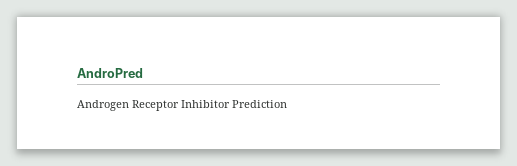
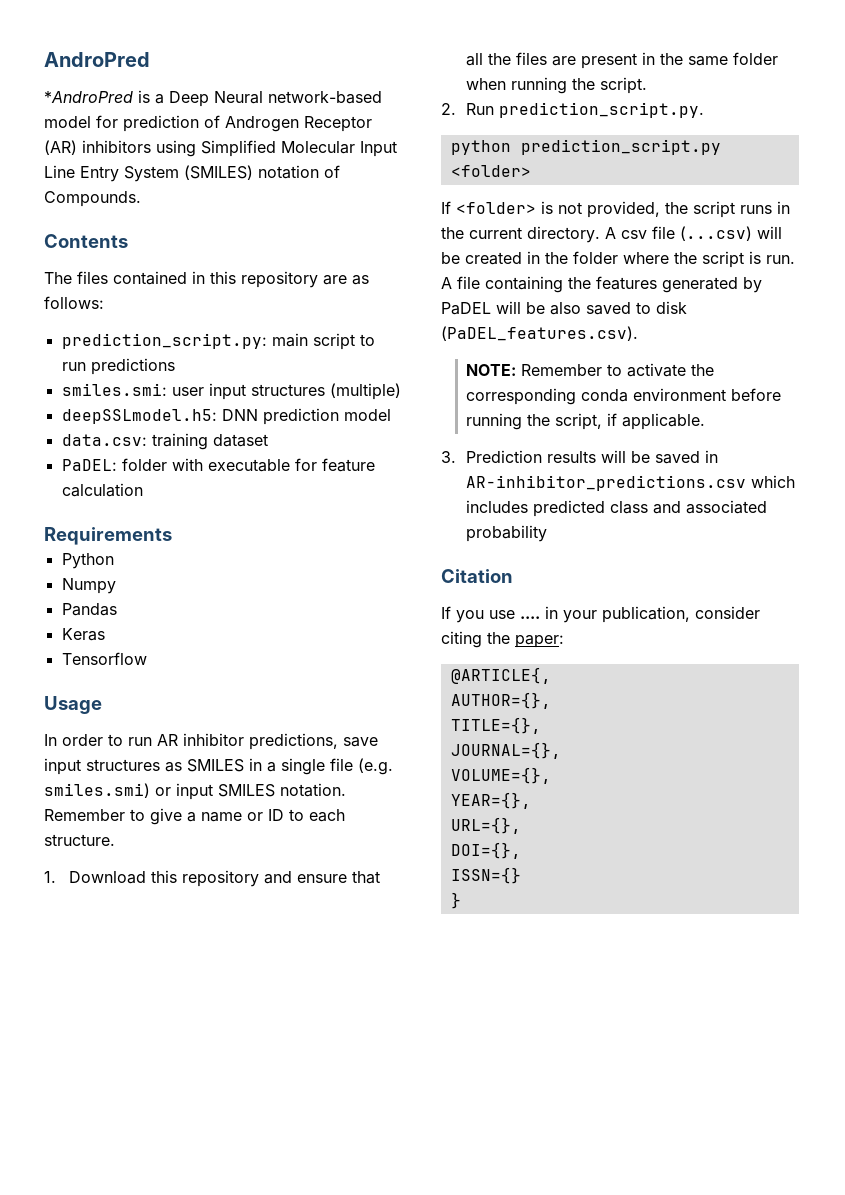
- Androgen Receptor Inhibitor Prediction
+ *AndroPred is a Deep Neural network-based model for prediction of Androgen Receptor (AR) inhibitors using Simplified Molecular Input Line Entry System (SMILES) notation of Compounds.
+ Contents
+ The files contained in this repository are as follows:
+ prediction_script.py: main script to run predictions
+ smiles.smi: user input structures (multiple)
+ deepSSLmodel.h5: DNN prediction model
+ data.csv: training dataset
+ PaDEL: folder with executable for feature calculation
+ Requirements
+ Python
+ Numpy
+ Pandas
+ Keras
+ Tensorflow
+ Usage
+ In order to run AR inhibitor predictions, save input structures as SMILES in a single file (e.g. smiles.smi) or input SMILES notation. Remember to give a name or ID to each structure.
+ 1. Download this repository and ensure that all the files are present in the same folder when running the script.
+ 2. Run prediction_script.py.
+ python prediction_script.py <folder>
+ If <folder> is not provided, the script runs in the current directory. A csv file (...csv) will be created in the folder where the script is run. A file containing the features generated by PaDEL will be also saved to disk (PaDEL_features.csv).
+ NOTE: Remember to activate the corresponding conda environment before running the script, if applicable.
+ 3. Prediction results will be saved in AR-inhibitor_predictions.csv which includes predicted class and associated probability
+ Citation
+ If you use .... in your publication, consider citing the paper:
+ @ARTICLE{,
+ AUTHOR={},
+ TITLE={},
+ JOURNAL={},
+ VOLUME={},
+ YEAR={},
+ URL={},
+ DOI={},
+ ISSN={}
+ }

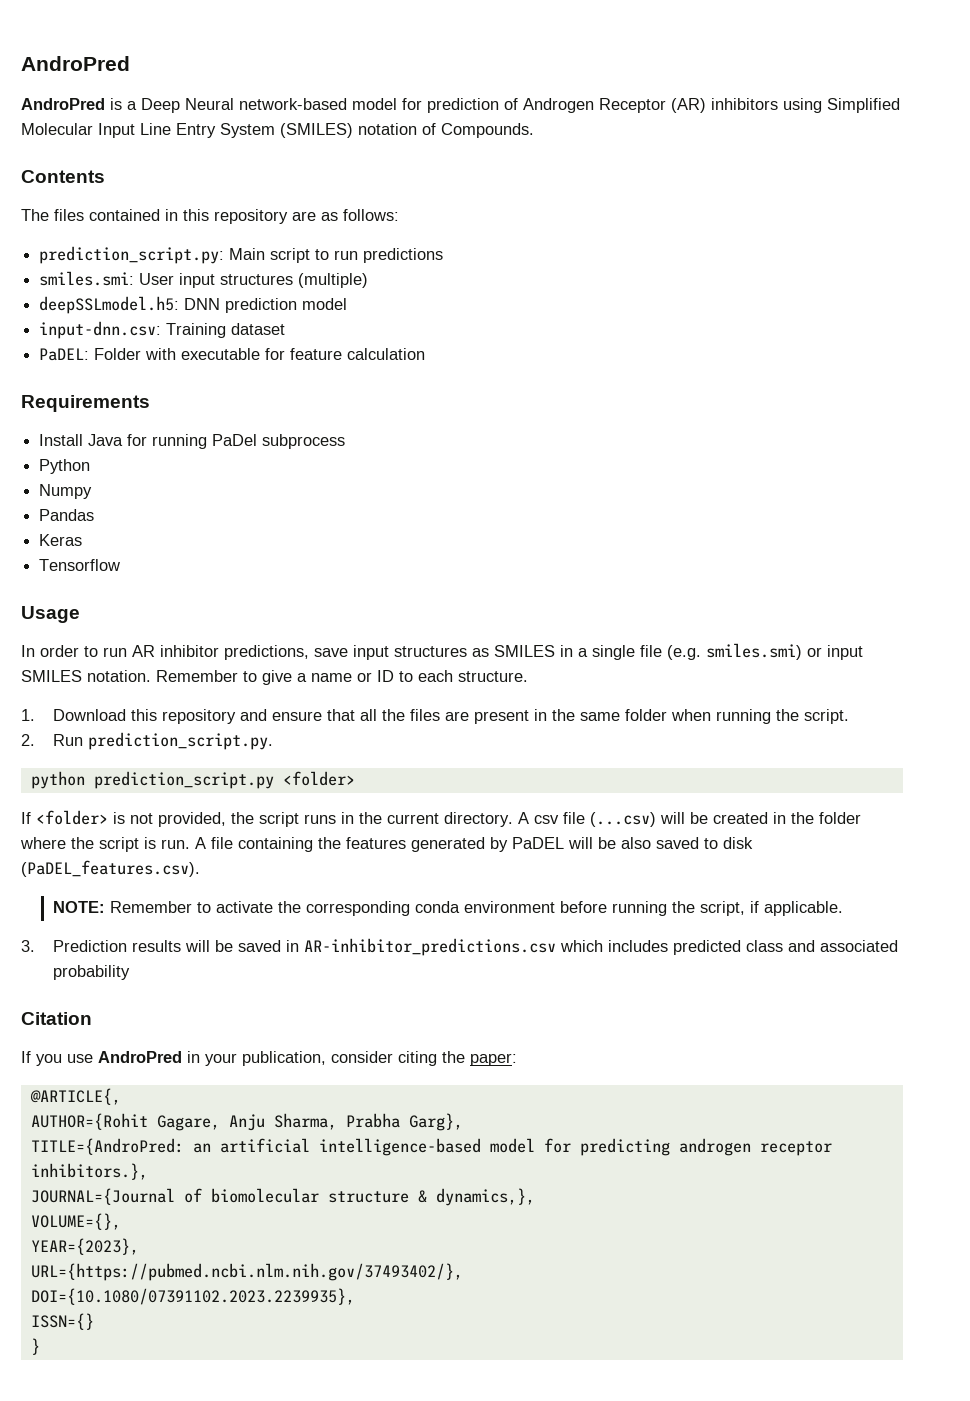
- *AndroPred is a Deep Neural network-based model for prediction of Androgen Receptor (AR) inhibitors using Simplified Molecular Input Line Entry System (SMILES) notation of Compounds.
+ AndroPred is a Deep Neural network-based model for prediction of Androgen Receptor (AR) inhibitors using Simplified Molecular Input Line Entry System (SMILES) notation of Compounds.
- prediction_script.py: main script to run predictions
+ prediction_script.py: Main script to run predictions
- smiles.smi: user input structures (multiple)
+ smiles.smi: User input structures (multiple)
- data.csv: training dataset
+ input-dnn.csv: Training dataset
- PaDEL: folder with executable for feature calculation
+ PaDEL: Folder with executable for feature calculation
+ Install Java for running PaDel subprocess
- If you use .... in your publication, consider citing the paper:
+ If you use AndroPred in your publication, consider citing the paper:
- AUTHOR={},
- TITLE={},
- JOURNAL={},
+ AUTHOR={Rohit Gagare, Anju Sharma, Prabha Garg},
+ TITLE={AndroPred: an artificial intelligence-based model for predicting androgen receptor inhibitors.},
+ JOURNAL={Journal of biomolecular structure & dynamics,},
  VOLUME={},
- YEAR={},
- URL={},
- DOI={},
+ YEAR={2023},
+ URL={https://pubmed.ncbi.nlm.nih.gov/37493402/},
+ DOI={10.1080/07391102.2023.2239935},

